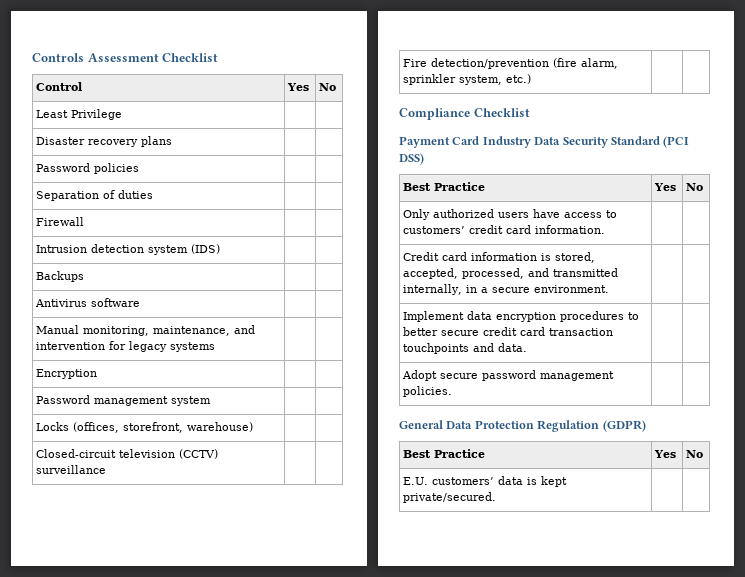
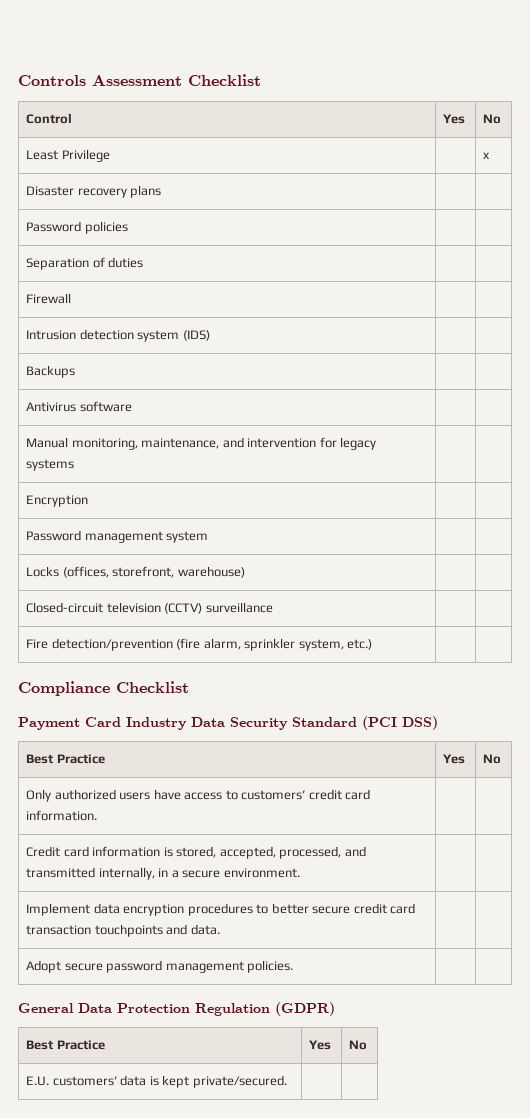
- Least Privilege | |
+ Least Privilege | | x

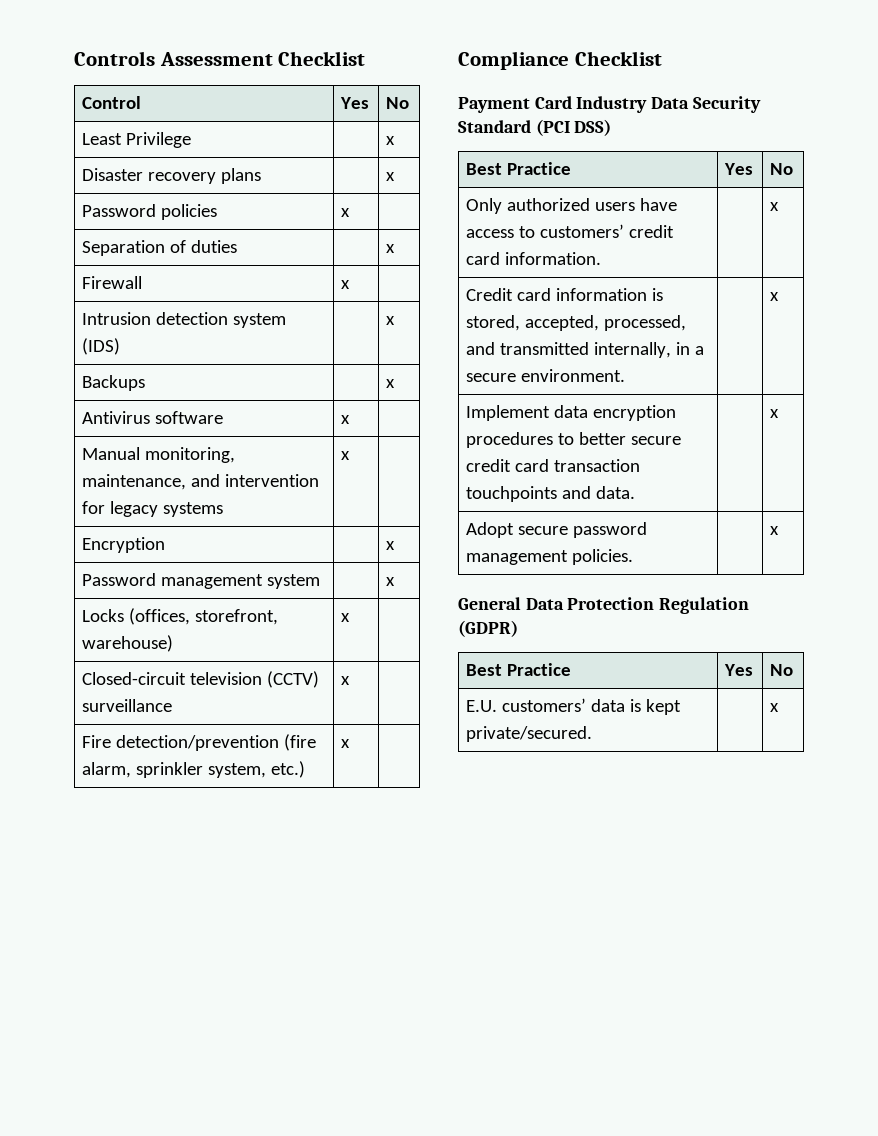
- Disaster recovery plans | |
+ Disaster recovery plans | | x
- Password policies | |
+ Password policies | x |
- Separation of duties | |
+ Separation of duties | | x
- Firewall | |
+ Firewall | x |
- Intrusion detection system (IDS) | |
+ Intrusion detection system (IDS) | | x
- Backups | |
+ Backups | | x
- Antivirus software | |
+ Antivirus software | x |
- Manual monitoring, maintenance, and intervention for legacy systems | |
+ Manual monitoring, maintenance, and intervention for legacy systems | x |
- Encryption | |
+ Encryption | | x
- Password management system | |
+ Password management system | | x
- Locks (offices, storefront, warehouse) | |
+ Locks (offices, storefront, warehouse) | x |
- Closed-circuit television (CCTV) surveillance | |
+ Closed-circuit television (CCTV) surveillance | x |
- Fire detection/prevention (fire alarm, sprinkler system, etc.) | |
+ Fire detection/prevention (fire alarm, sprinkler system, etc.) | x |
- Only authorized users have access to customers’ credit card information. | |
+ Only authorized users have access to customers’ credit card information. | | x
- Credit card information is stored, accepted, processed, and transmitted internally, in a secure environment. | |
+ Credit card information is stored, accepted, processed, and transmitted internally, in a secure environment. | | x
- Implement data encryption procedures to better secure credit card transaction touchpoints and data. | |
+ Implement data encryption procedures to better secure credit card transaction touchpoints and data. | | x
- Adopt secure password management policies. | |
+ Adopt secure password management policies. | | x
- E.U. customers’ data is kept private/secured. | |
+ E.U. customers’ data is kept private/secured. | | x

